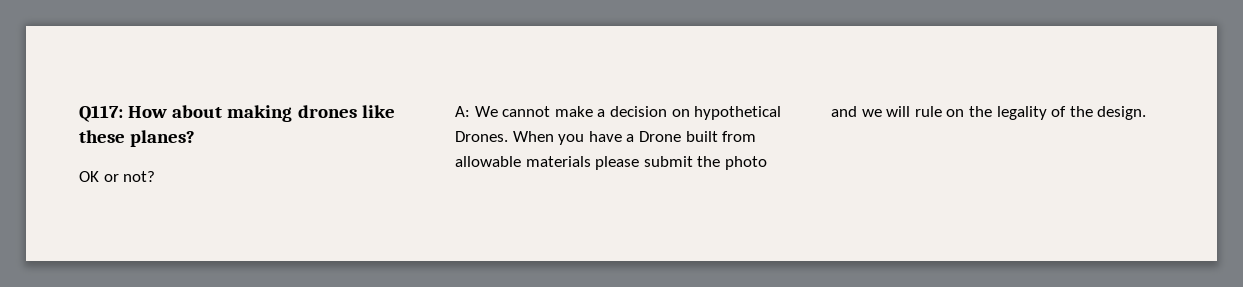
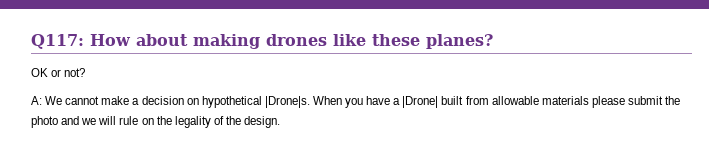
- A: We cannot make a decision on hypothetical Drones.
+ A: We cannot make a decision on hypothetical |Drone|s.
- When you have a Drone built from allowable materials please submit the photo and we will rule on the legality of the design.
+ When you have a |Drone| built from allowable materials please submit the photo and we will rule on the legality of the design.

